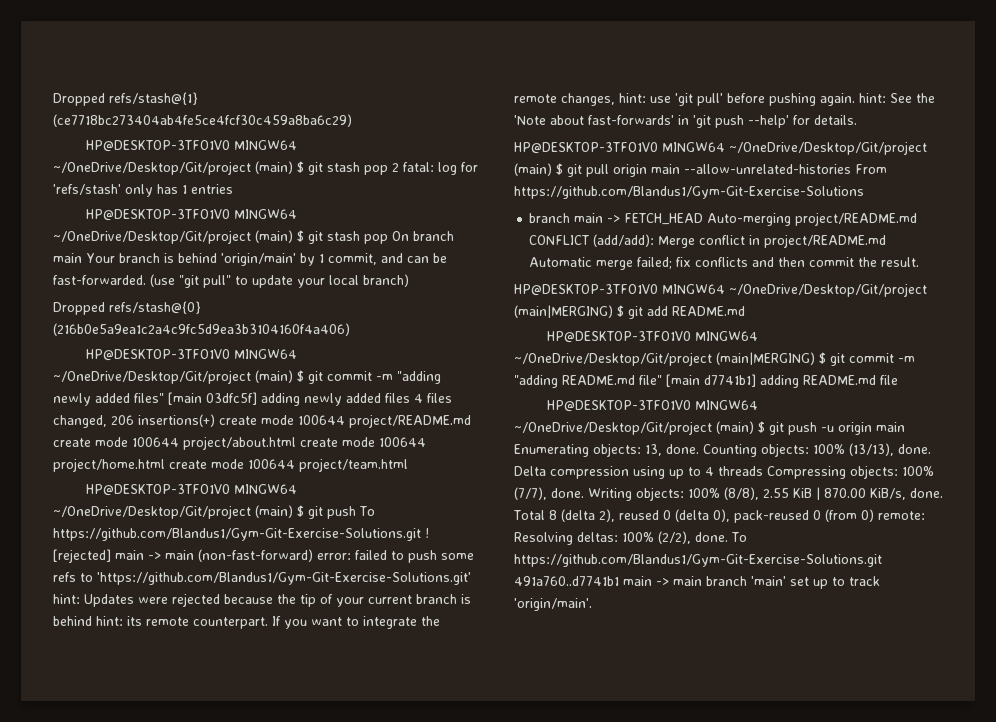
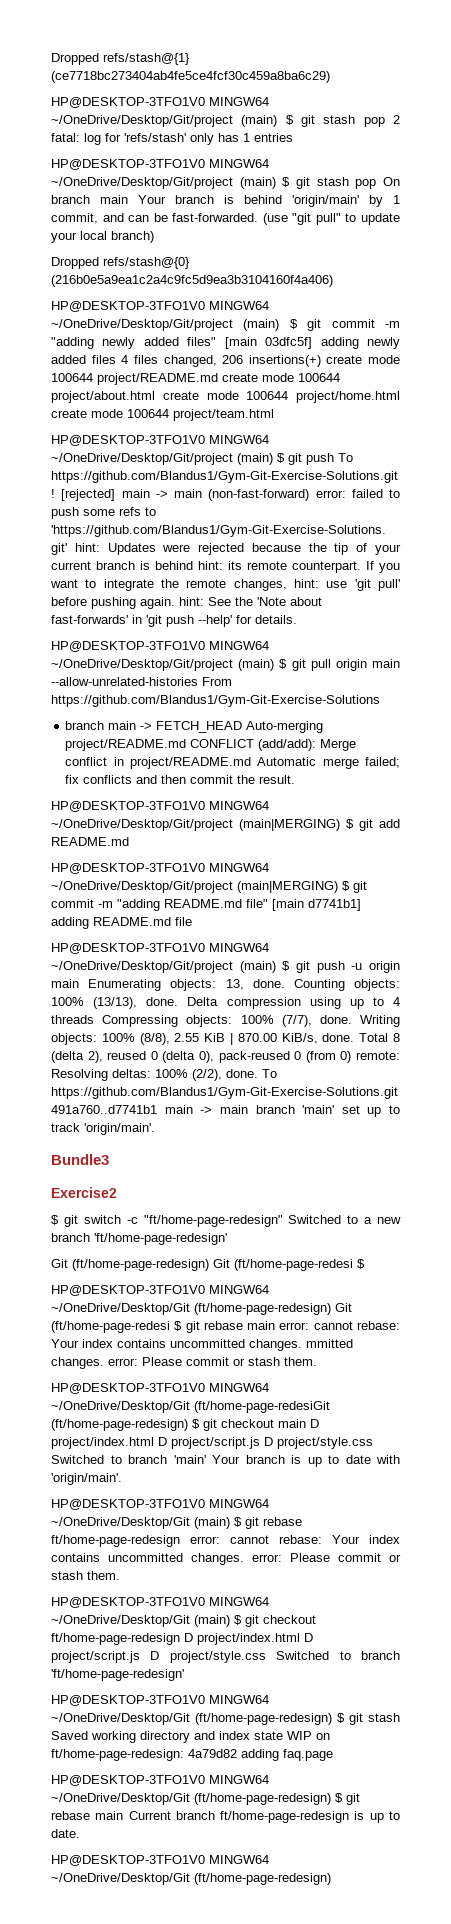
+ Bundle3
+ Exercise2
+ $ git switch -c "ft/home-page-redesign" Switched to a new branch 'ft/home-page-redesign'
+ Git (ft/home-page-redesign) Git (ft/home-page-redesi $
+ HP@DESKTOP-3TFO1V0 MINGW64 ~/OneDrive/Desktop/Git (ft/home-page-redesign) Git (ft/home-page-redesi $ git rebase main error: cannot rebase: Your index contains uncommitted changes. mmitted changes. error: Please commit or stash them.
+ HP@DESKTOP-3TFO1V0 MINGW64 ~/OneDrive/Desktop/Git (ft/home-page-redesiGit (ft/home-page-redesign) $ git checkout main D project/index.html D project/script.js D project/style.css Switched to branch 'main' Your branch is up to date with 'origin/main'.
+ HP@DESKTOP-3TFO1V0 MINGW64 ~/OneDrive/Desktop/Git (main) $ git rebase ft/home-page-redesign error: cannot rebase: Your index contains uncommitted changes. error: Please commit or stash them.
+ HP@DESKTOP-3TFO1V0 MINGW64 ~/OneDrive/Desktop/Git (main) $ git checkout ft/home-page-redesign D project/index.html D project/script.js D project/style.css Switched to branch 'ft/home-page-redesign'
+ HP@DESKTOP-3TFO1V0 MINGW64 ~/OneDrive/Desktop/Git (ft/home-page-redesign) $ git stash Saved working directory and index state WIP on ft/home-page-redesign: 4a79d82 adding faq.page
+ HP@DESKTOP-3TFO1V0 MINGW64 ~/OneDrive/Desktop/Git (ft/home-page-redesign) $ git rebase main Current branch ft/home-page-redesign is up to date.
+ HP@DESKTOP-3TFO1V0 MINGW64 ~/OneDrive/Desktop/Git (ft/home-page-redesign)

